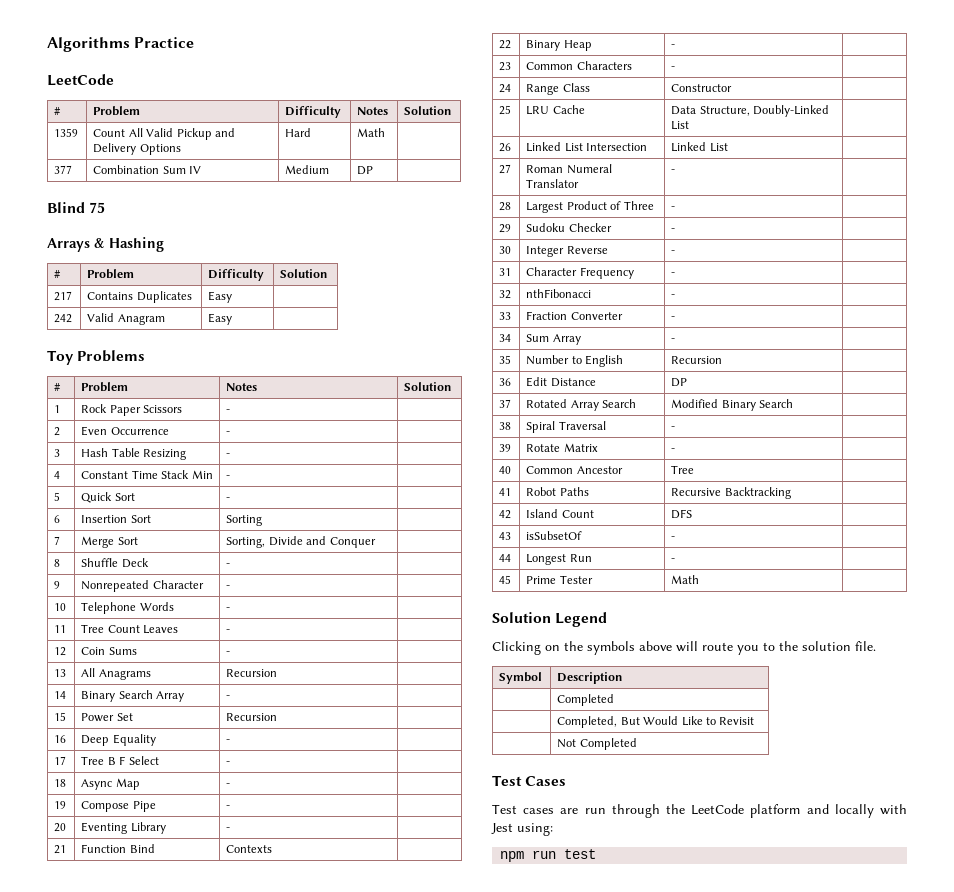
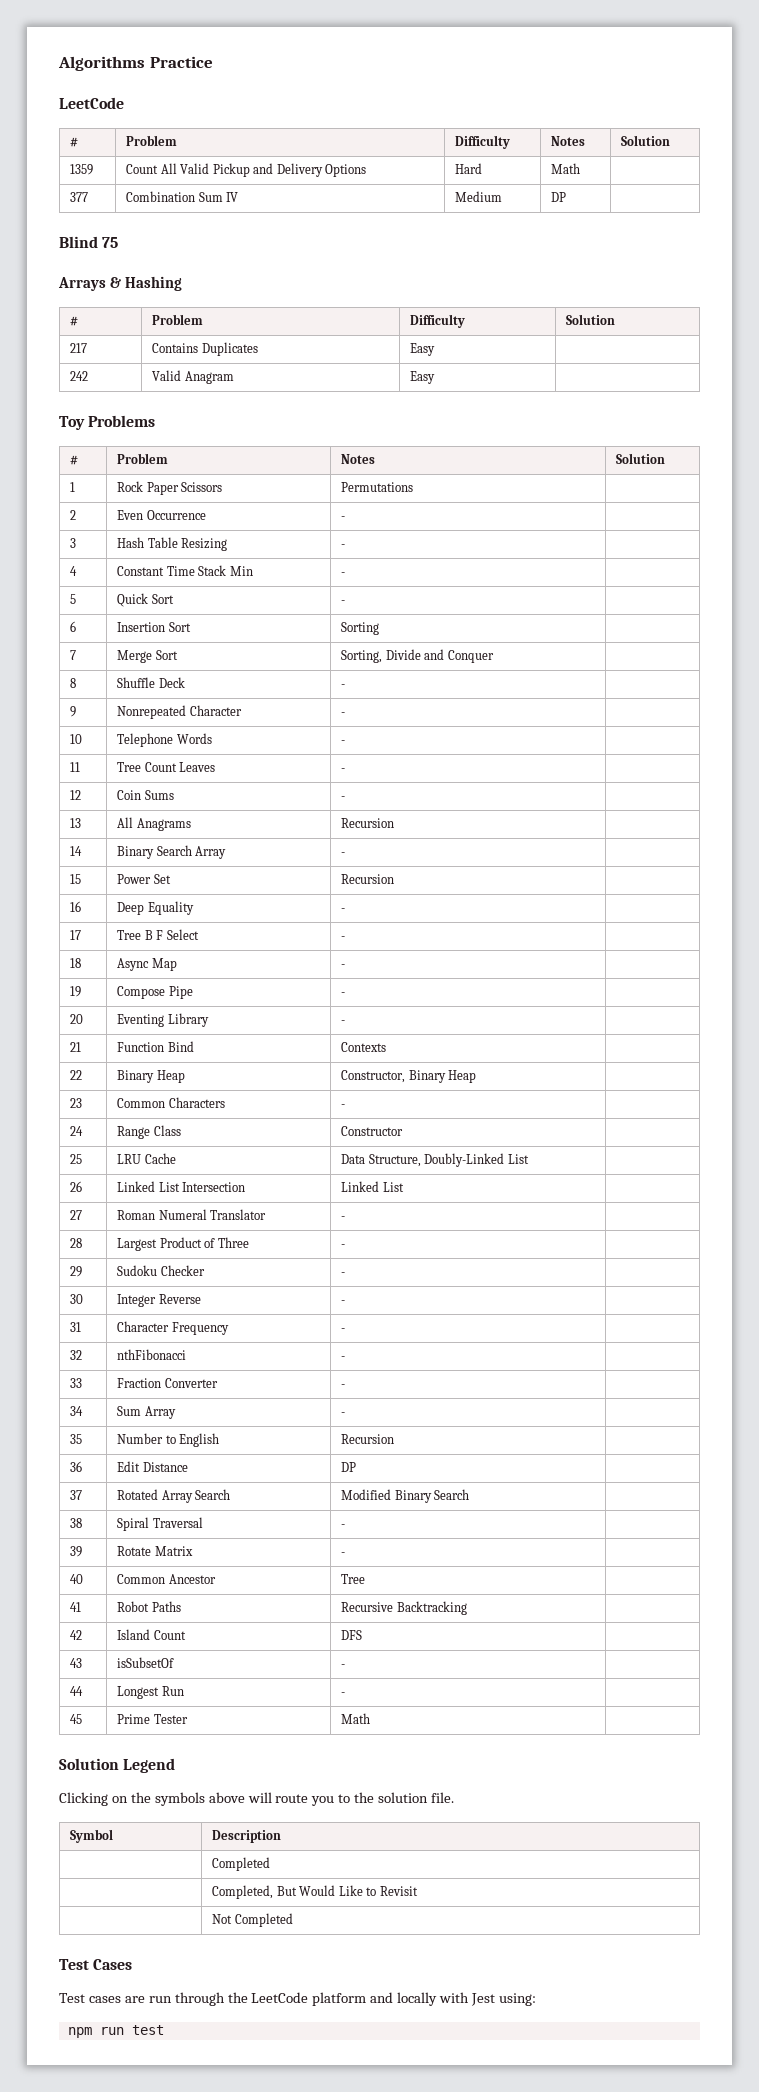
- 1 | Rock Paper Scissors | - |
+ 1 | Rock Paper Scissors | Permutations |
- 22 | Binary Heap | - |
+ 22 | Binary Heap | Constructor, Binary Heap |

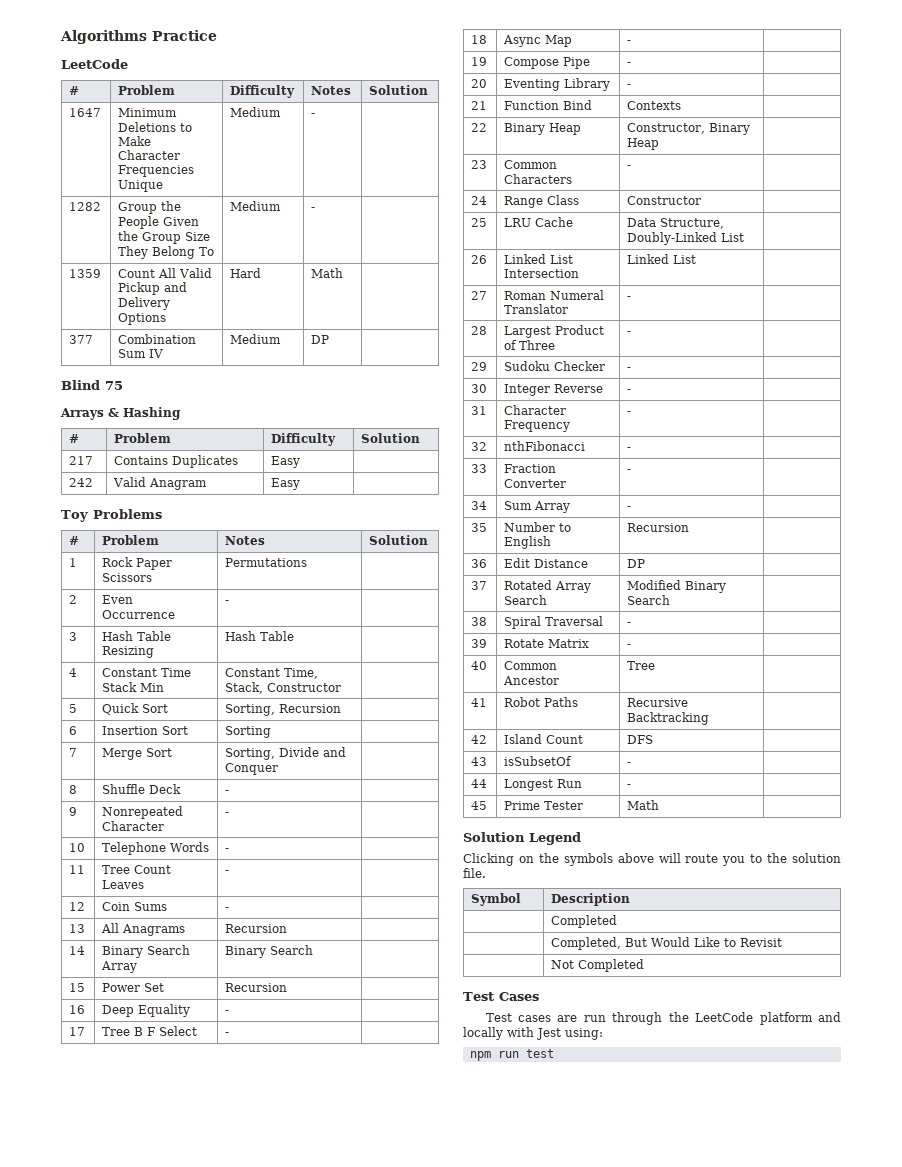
+ 1647 | Minimum Deletions to Make Character Frequencies Unique | Medium | - |
+ 1282 | Group the People Given the Group Size They Belong To | Medium | - |
- 3 | Hash Table Resizing | - |
+ 3 | Hash Table Resizing | Hash Table |
- 4 | Constant Time Stack Min | - |
+ 4 | Constant Time Stack Min | Constant Time, Stack, Constructor |
- 5 | Quick Sort | - |
+ 5 | Quick Sort | Sorting, Recursion |
- 14 | Binary Search Array | - |
+ 14 | Binary Search Array | Binary Search |

